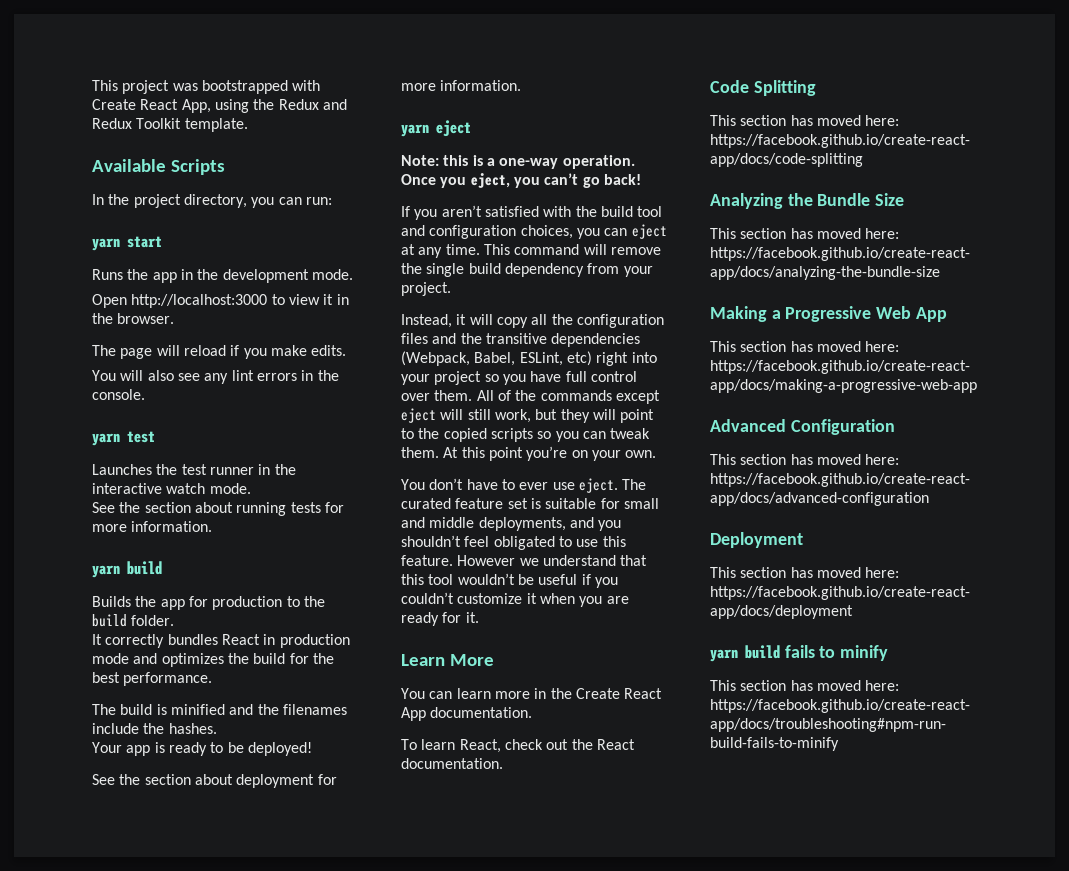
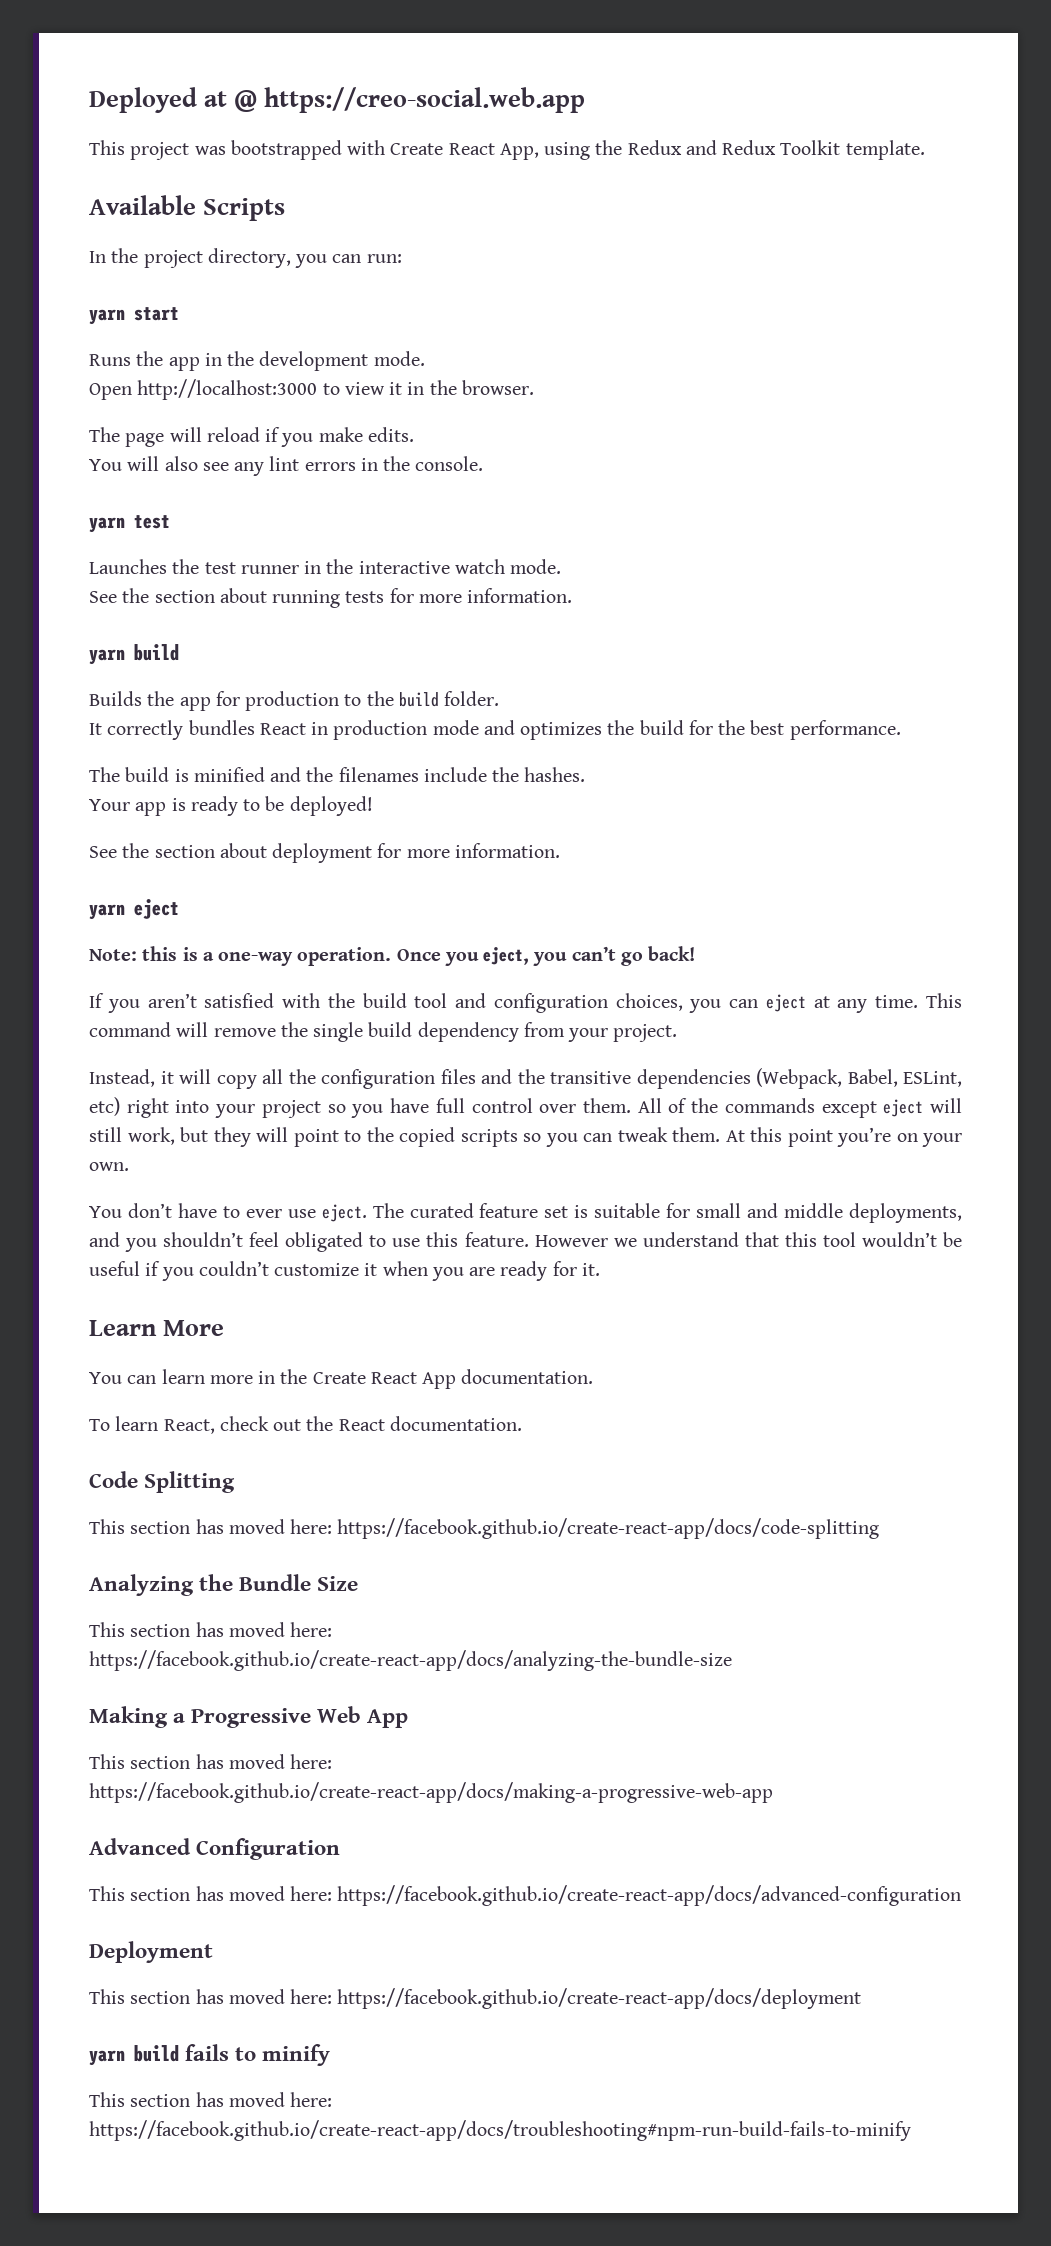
+ Deployed at @ https://creo-social.web.app

